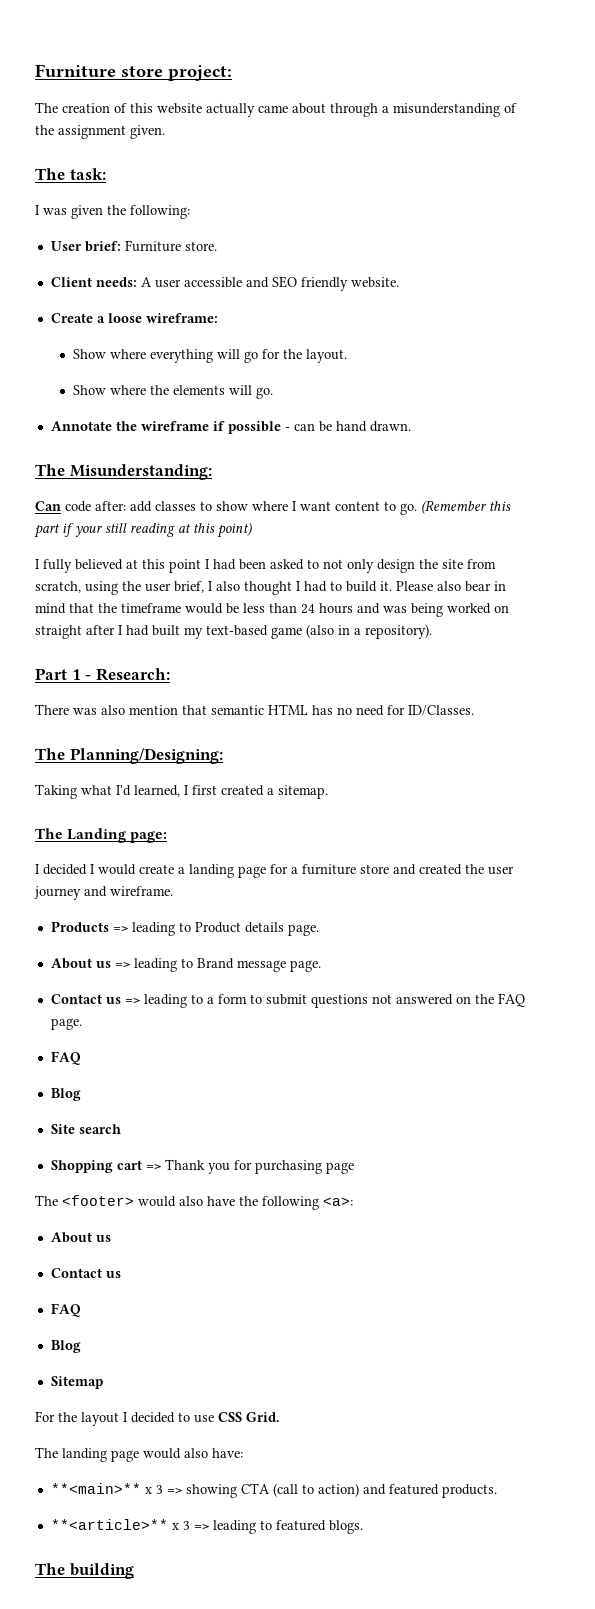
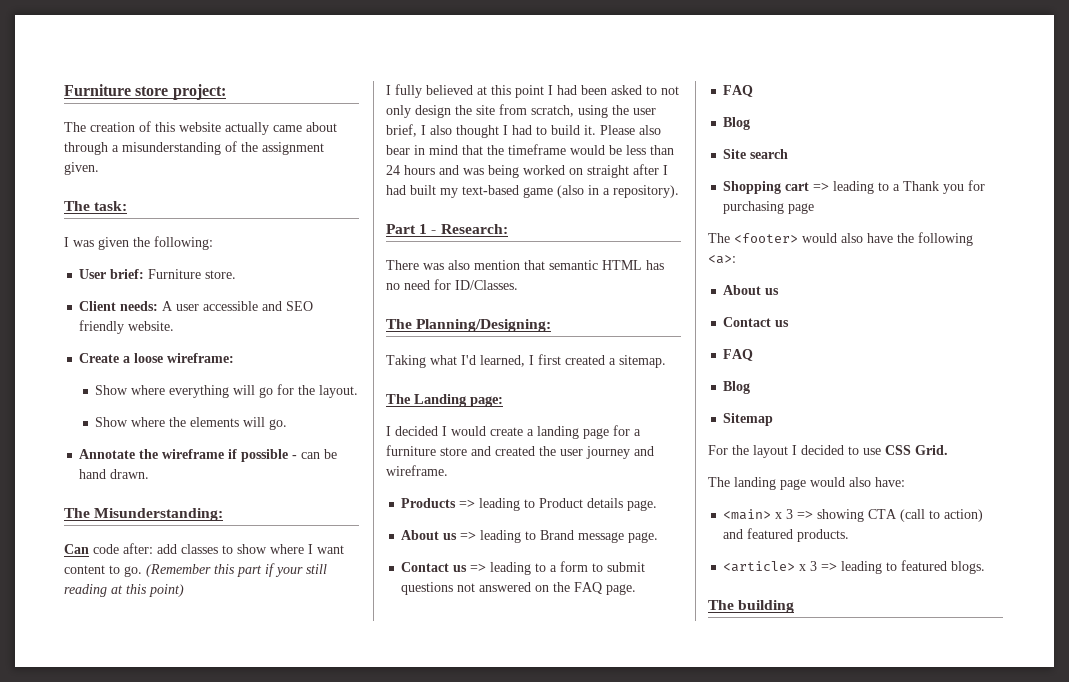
- Shopping cart => Thank you for purchasing page
+ Shopping cart => leading to a Thank you for purchasing page
- **<main>** x 3 => showing CTA (call to action) and featured products.
+ <main> x 3 => showing CTA (call to action) and featured products.
- **<article>** x 3 => leading to featured blogs.
+ <article> x 3 => leading to featured blogs.

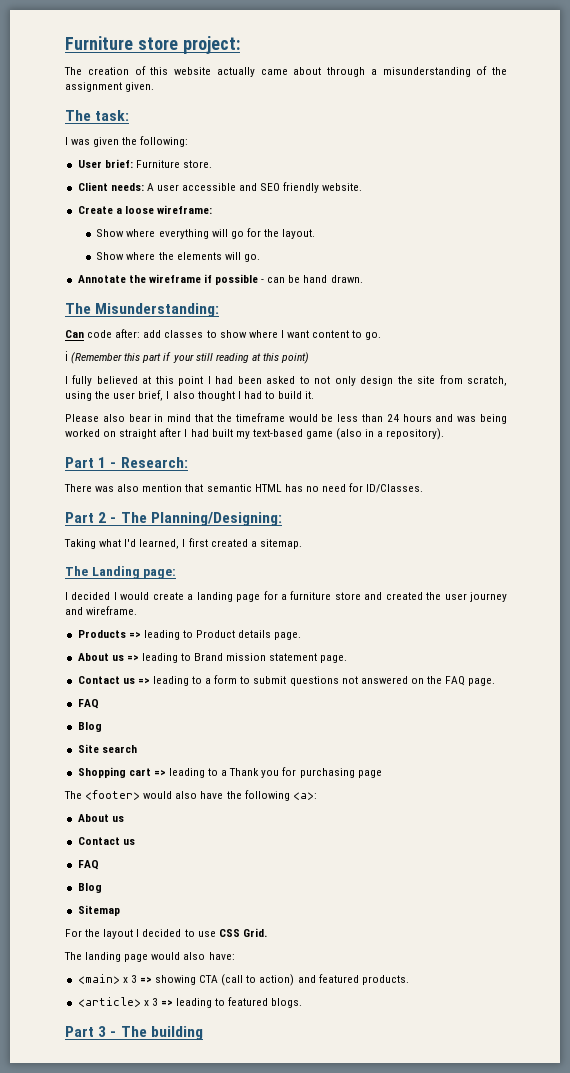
- Can code after: add classes to show where I want content to go. (Remember this part if your still reading at this point)
+ Can code after: add classes to show where I want content to go.
+ ℹ (Remember this part if your still reading at this point)
- I fully believed at this point I had been asked to not only design the site from scratch, using the user brief, I also thought I had to build it. Please also bear in mind that the timeframe would be less than 24 hours and was being worked on straight after I had built my text-based game (also in a repository).
+ I fully believed at this point I had been asked to not only design the site from scratch, using the user brief, I also thought I had to build it.
+ Please also bear in mind that the timeframe would be less than 24 hours and was being worked on straight after I had built my text-based game (also in a repository).
- The Planning/Designing:
+ Part 2 - The Planning/Designing:
- About us => leading to Brand message page.
+ About us => leading to Brand mission statement page.
- The building
+ Part 3 - The building

